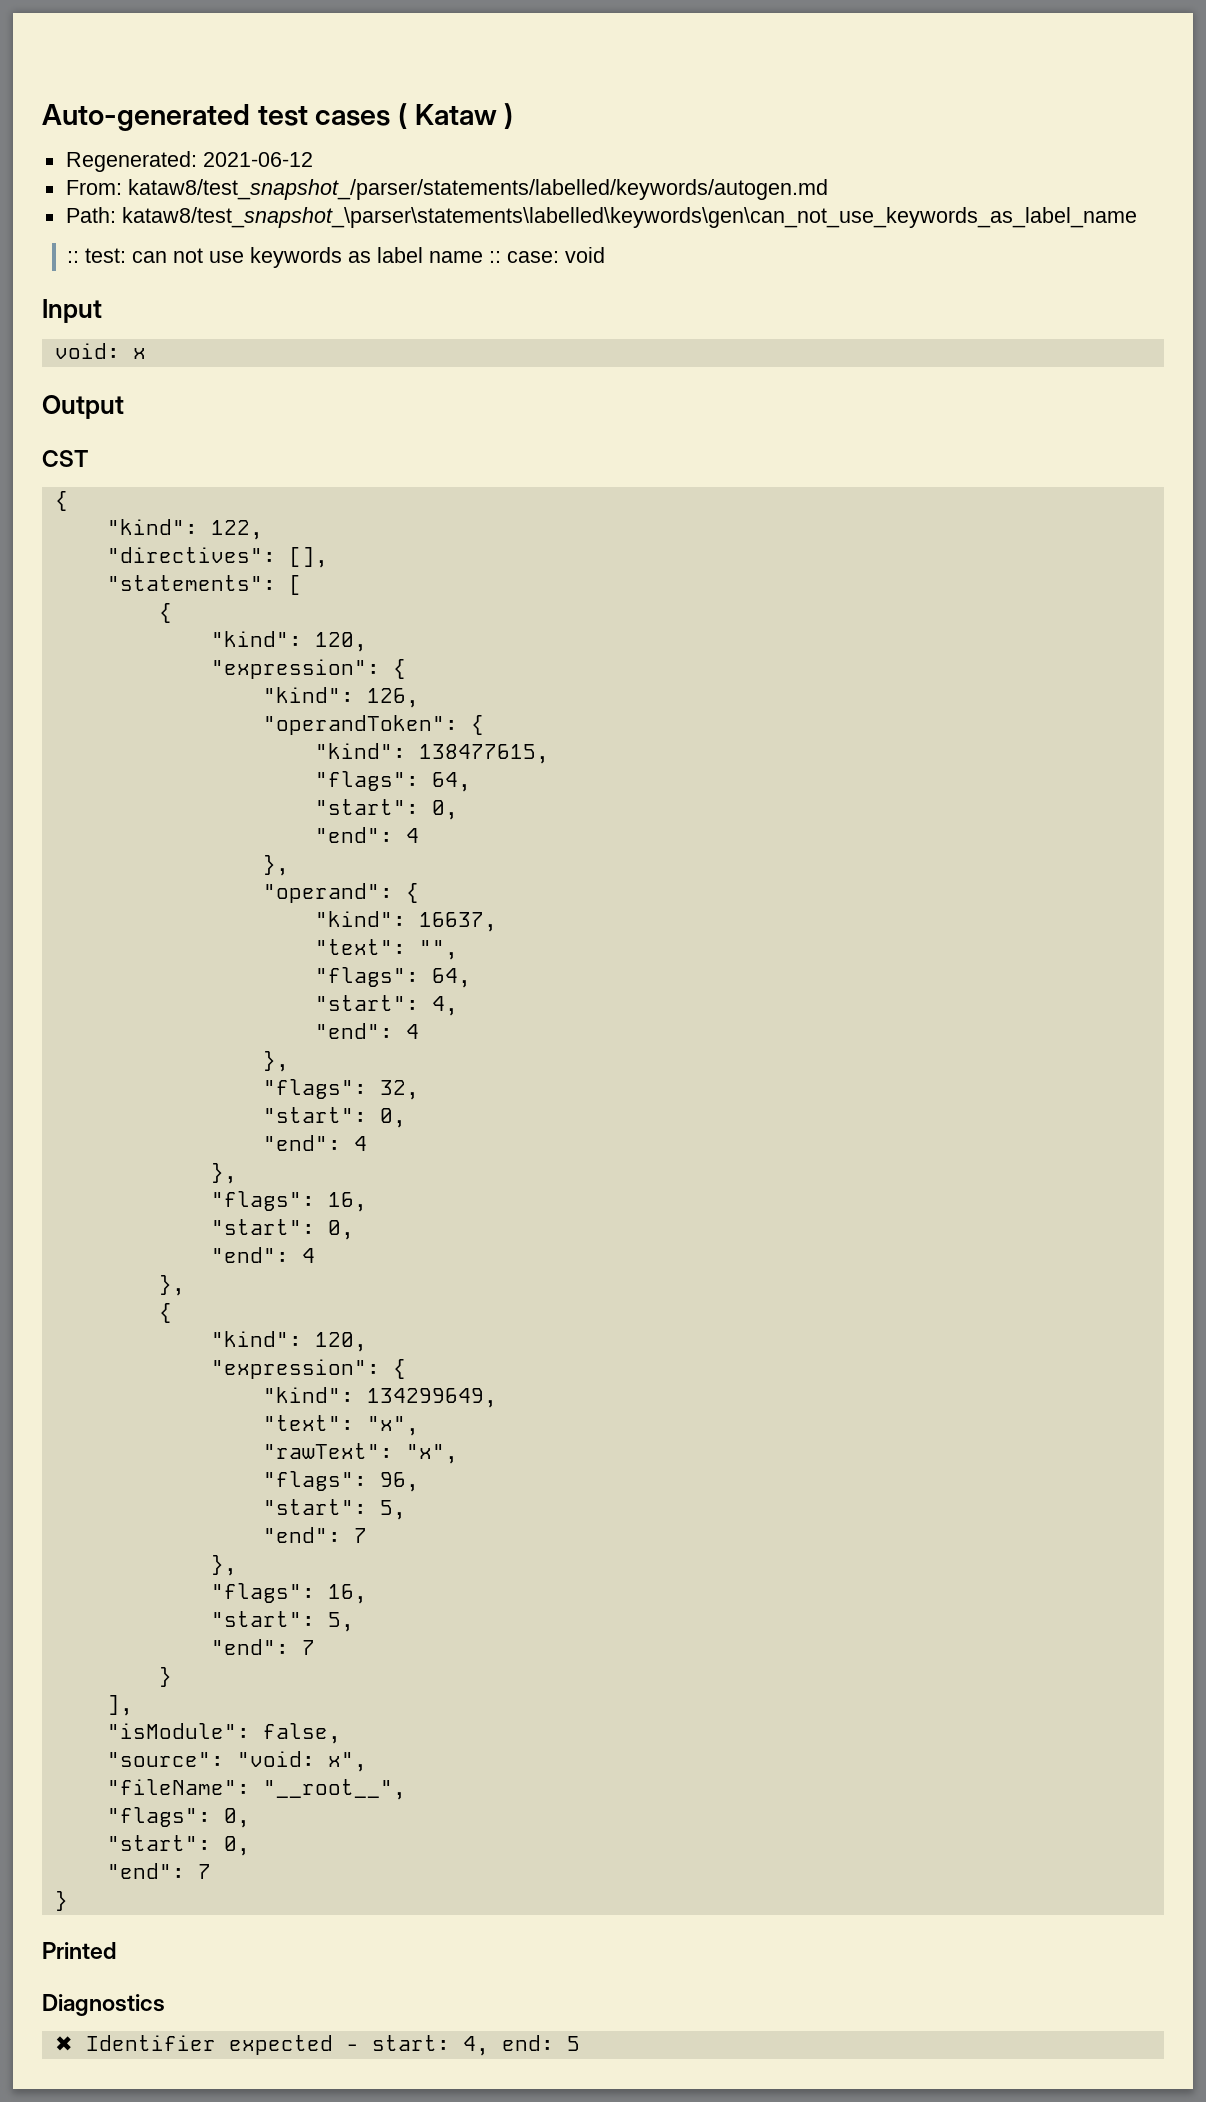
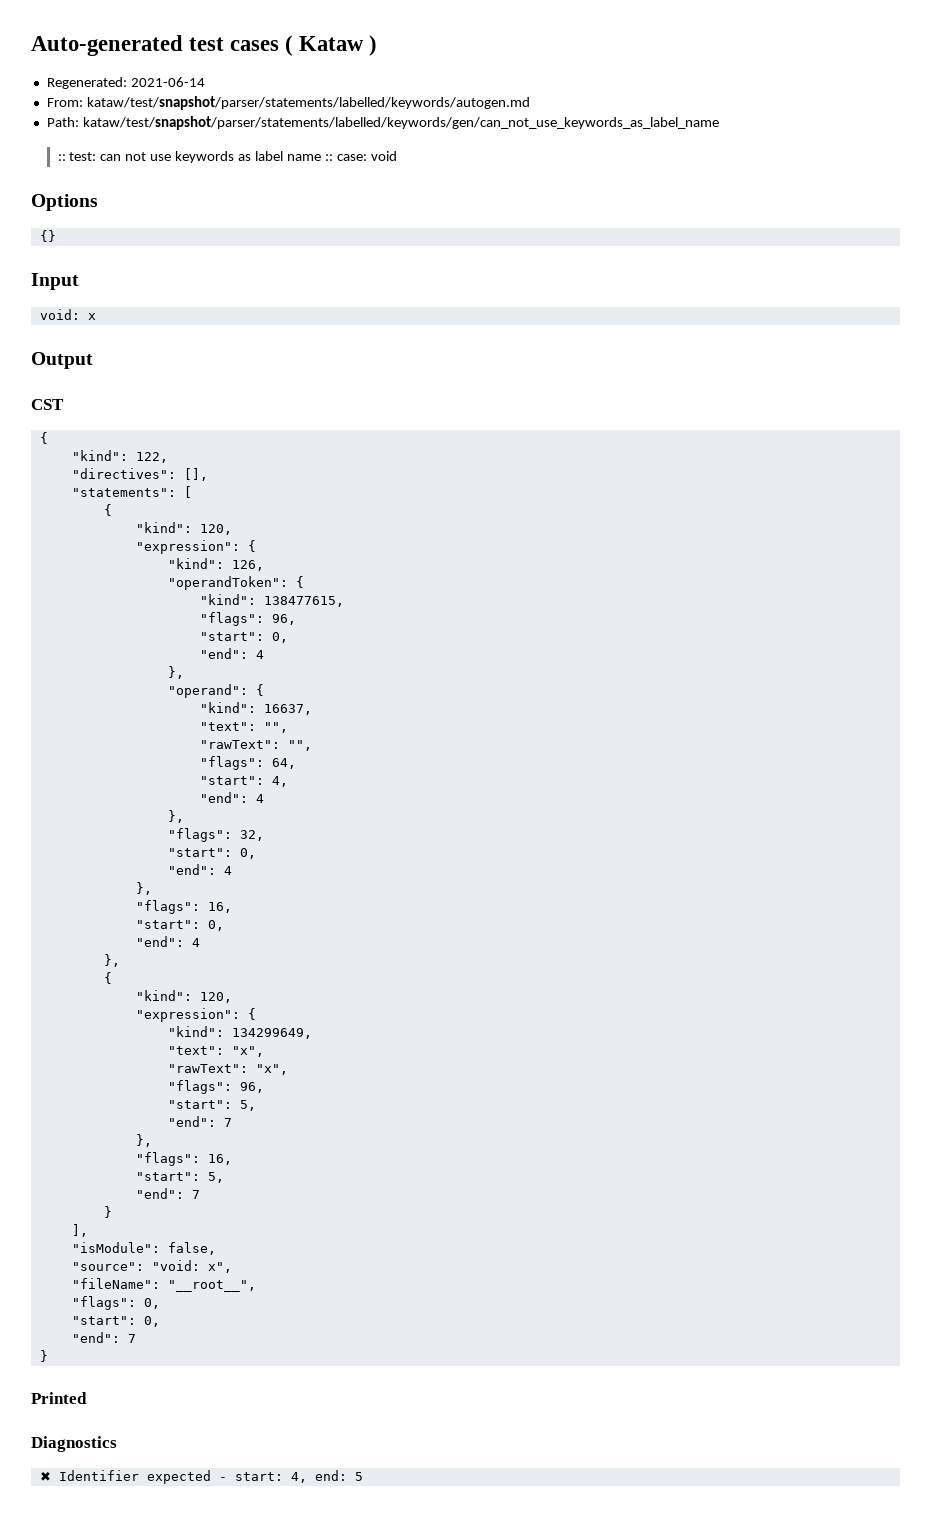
- Regenerated: 2021-06-12
+ Regenerated: 2021-06-14
- From: kataw8/test_snapshot_/parser/statements/labelled/keywords/autogen.md
+ From: kataw/test/snapshot/parser/statements/labelled/keywords/autogen.md
- Path: kataw8/test_snapshot_\parser\statements\labelled\keywords\gen\can_not_use_keywords_as_label_name
+ Path: kataw/test/snapshot/parser/statements/labelled/keywords/gen/can_not_use_keywords_as_label_name
+ Options
+ {}
  "kind": 138477615,
- "flags": 64,
+ "flags": 96,
+ "rawText": "",

